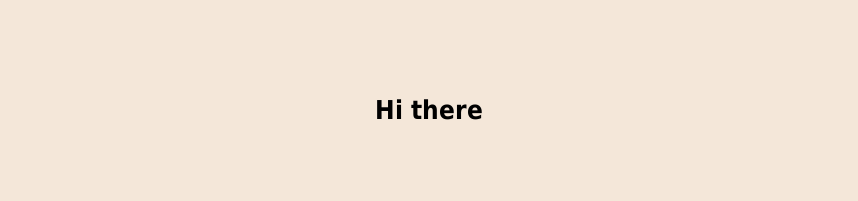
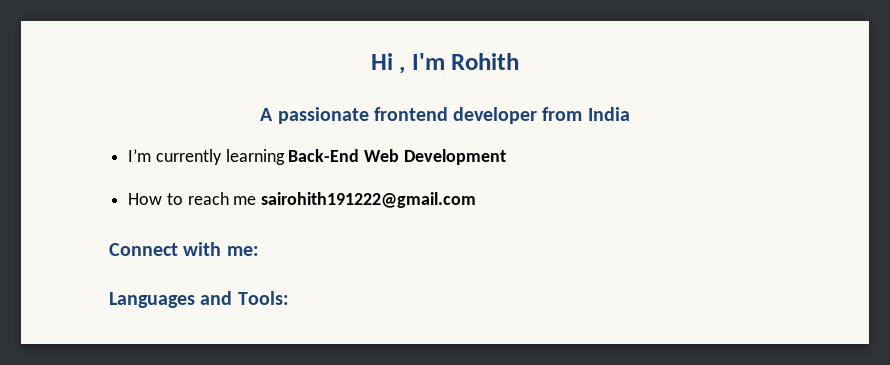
- Hi there
+ Hi , I'm Rohith
+ A passionate frontend developer from India
+ I’m currently learning Back-End Web Development
+ How to reach me sairohith191222@gmail.com
+ Connect with me:
+ Languages and Tools:

